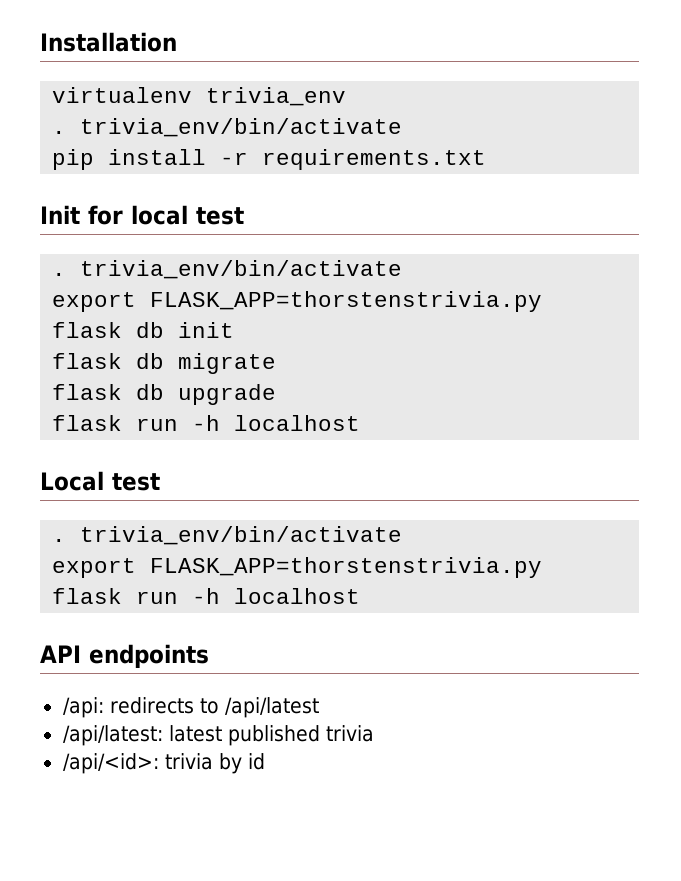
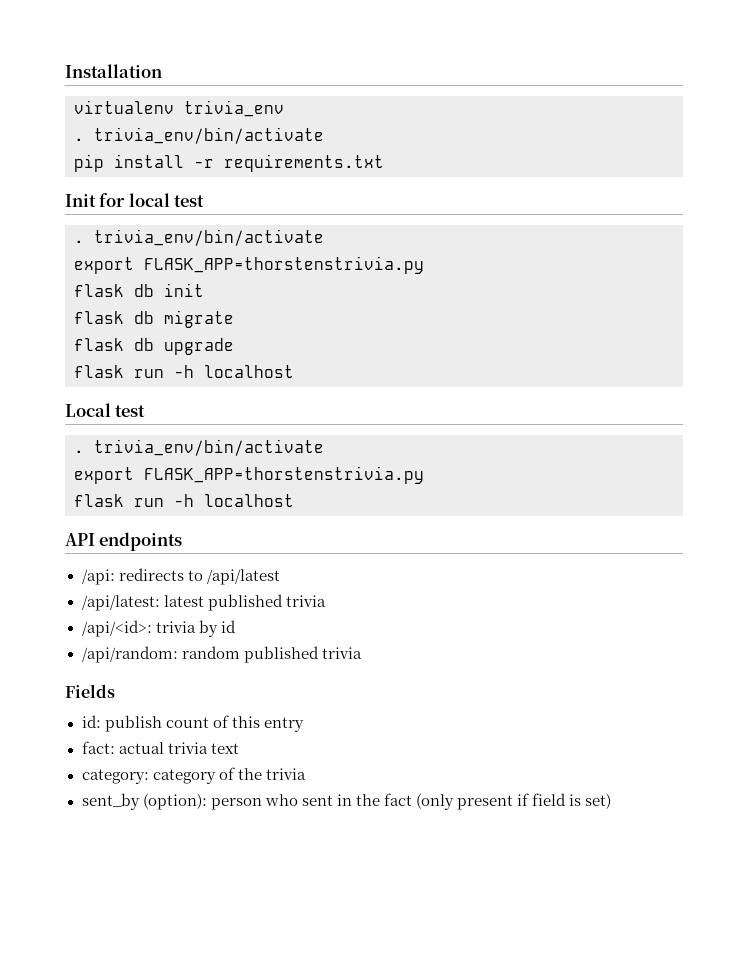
+ /api/random: random published trivia
+ Fields
+ id: publish count of this entry
+ fact: actual trivia text
+ category: category of the trivia
+ sent_by (option): person who sent in the fact (only present if field is set)

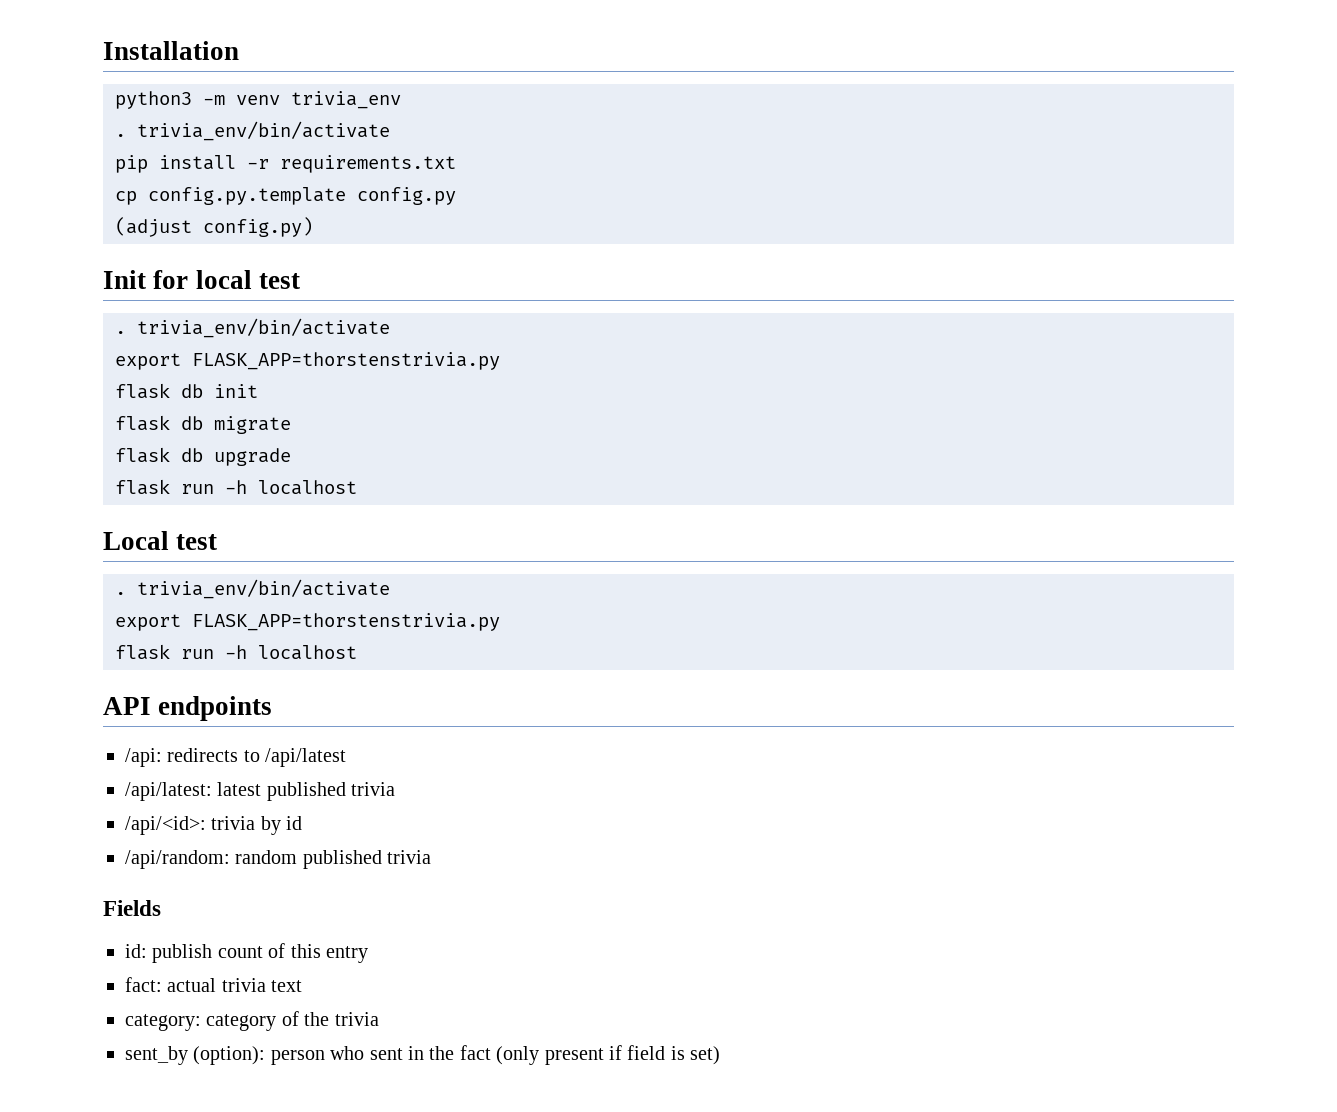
- virtualenv trivia_env
+ python3 -m venv trivia_env
+ cp config.py.template config.py
+ (adjust config.py)

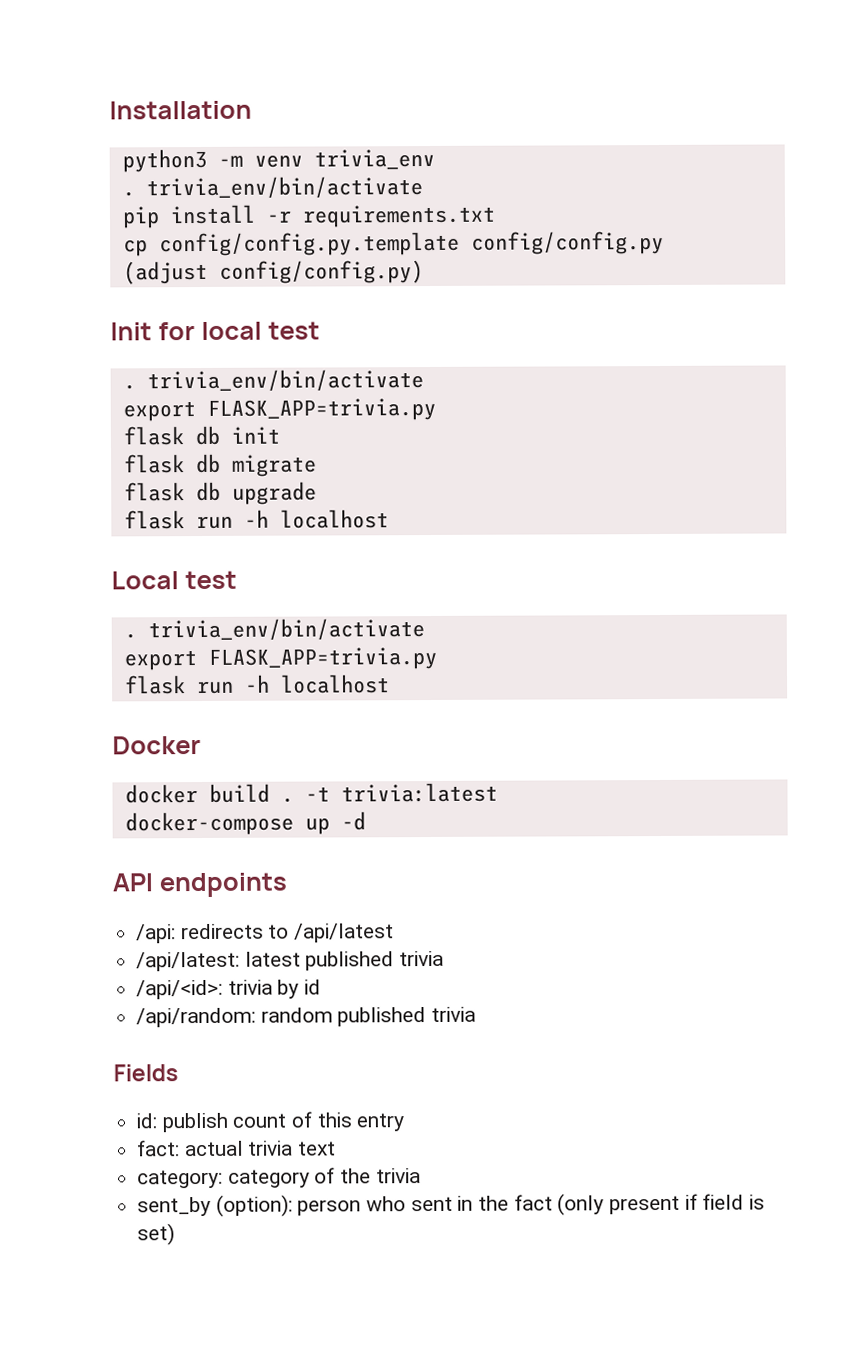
- cp config.py.template config.py
+ cp config/config.py.template config/config.py
- (adjust config.py)
+ (adjust config/config.py)
  Init for local test
  . trivia_env/bin/activate
- export FLASK_APP=thorstenstrivia.py
+ export FLASK_APP=trivia.py
  Local test
  . trivia_env/bin/activate
- export FLASK_APP=thorstenstrivia.py
+ export FLASK_APP=trivia.py
  flask run -h localhost
+ Docker
+ docker build . -t trivia:latest
+ docker-compose up -d

